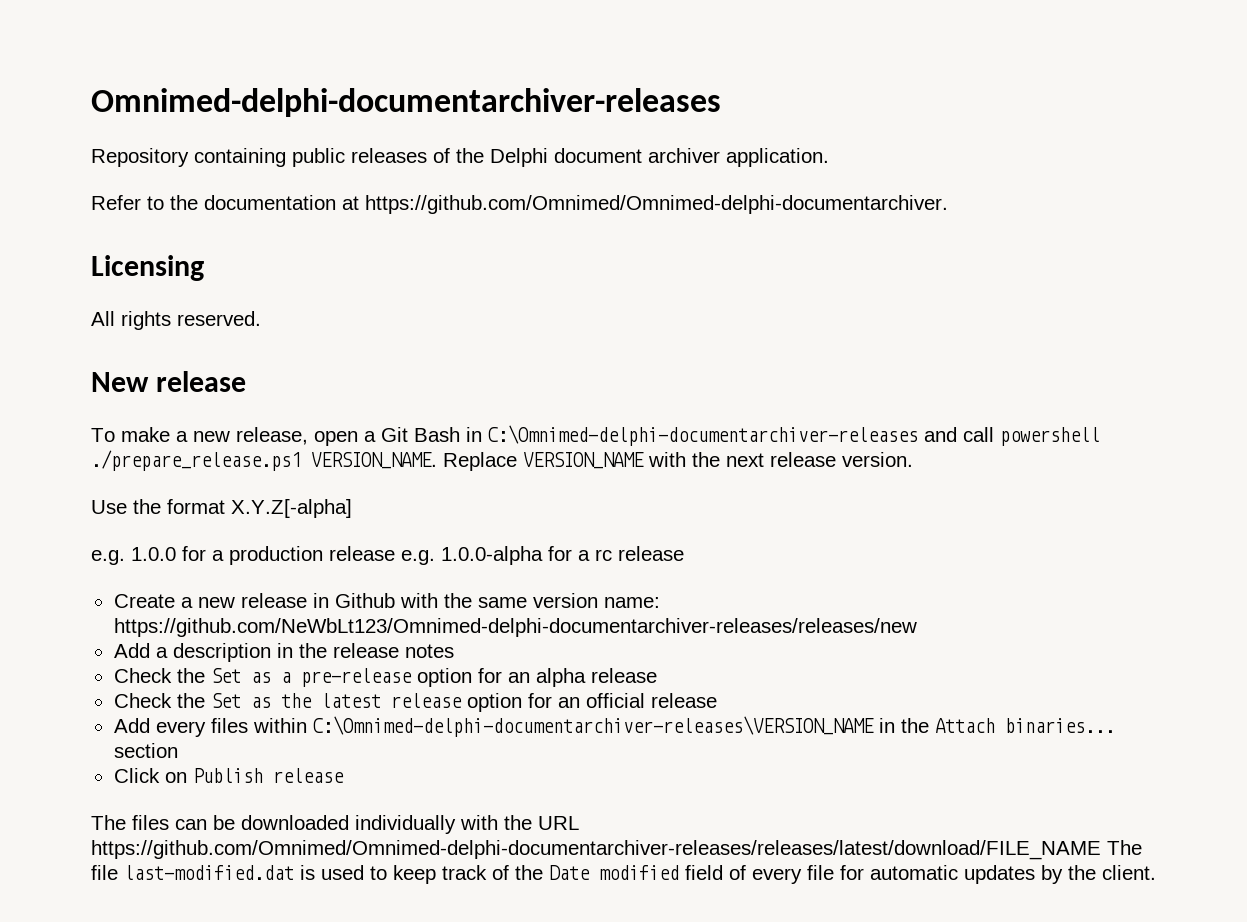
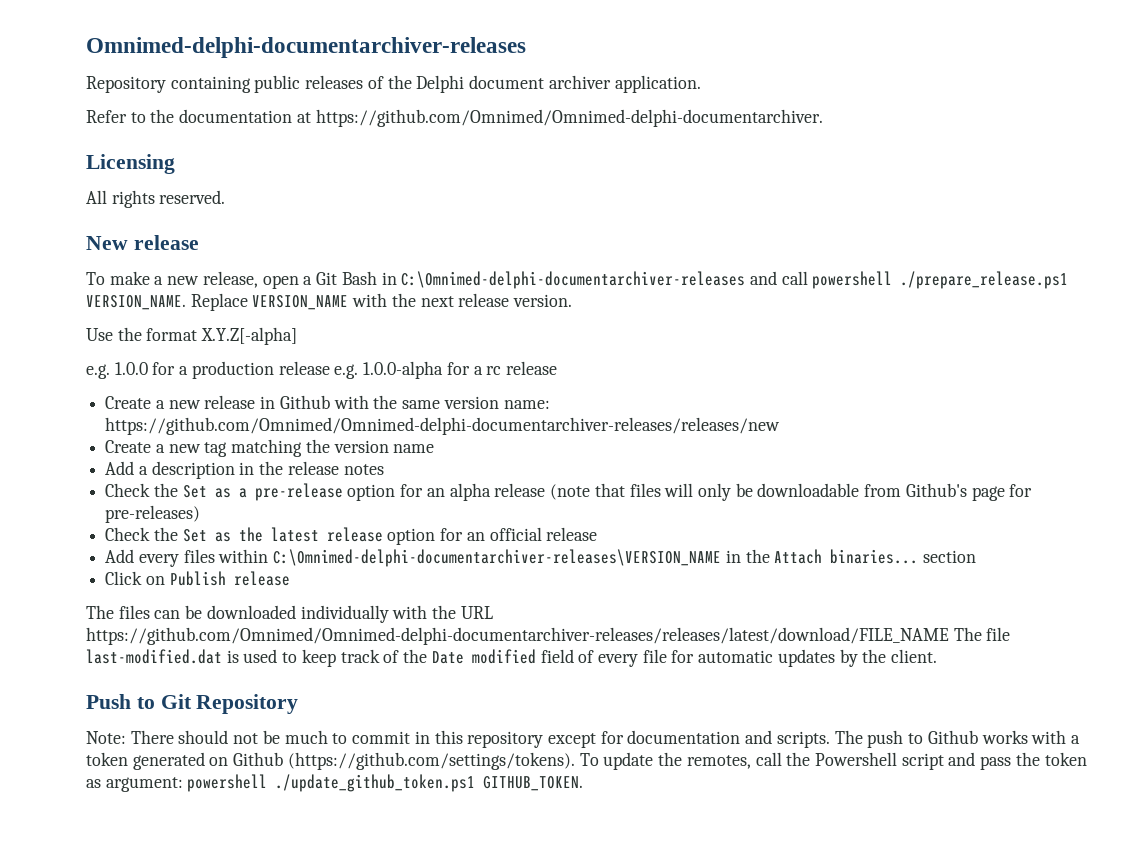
- Create a new release in Github with the same version name: https://github.com/NeWbLt123/Omnimed-delphi-documentarchiver-releases/releases/new
+ Create a new release in Github with the same version name: https://github.com/Omnimed/Omnimed-delphi-documentarchiver-releases/releases/new
+ Create a new tag matching the version name
- Check the Set as a pre-release option for an alpha release
+ Check the Set as a pre-release option for an alpha release (note that files will only be downloadable from Github's page for pre-releases)
+ Push to Git Repository
+ Note: There should not be much to commit in this repository except for documentation and scripts. The push to Github works with a token generated on Github (https://github.com/settings/tokens). To update the remotes, call the Powershell script and pass the token as argument: powershell ./update_github_token.ps1 GITHUB_TOKEN.

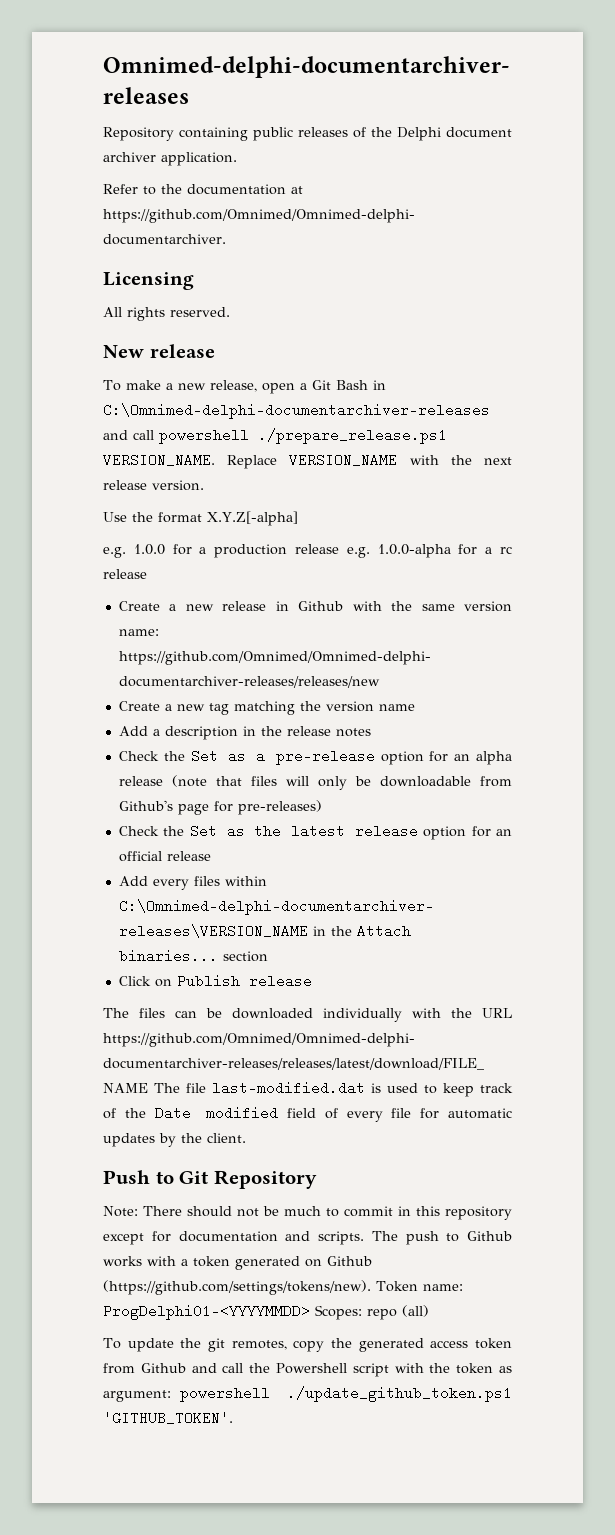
- The push to Github works with a token generated on Github (https://github.com/settings/tokens). To update the remotes, call the Powershell script and pass the token as argument: powershell ./update_github_token.ps1 GITHUB_TOKEN.
+ The push to Github works with a token generated on Github (https://github.com/settings/tokens/new). Token name: ProgDelphi01-<YYYYMMDD> Scopes: repo (all)
+ To update the git remotes, copy the generated access token from Github and call the Powershell script with the token as argument: powershell ./update_github_token.ps1 'GITHUB_TOKEN'.

